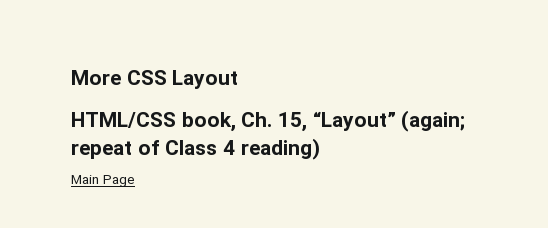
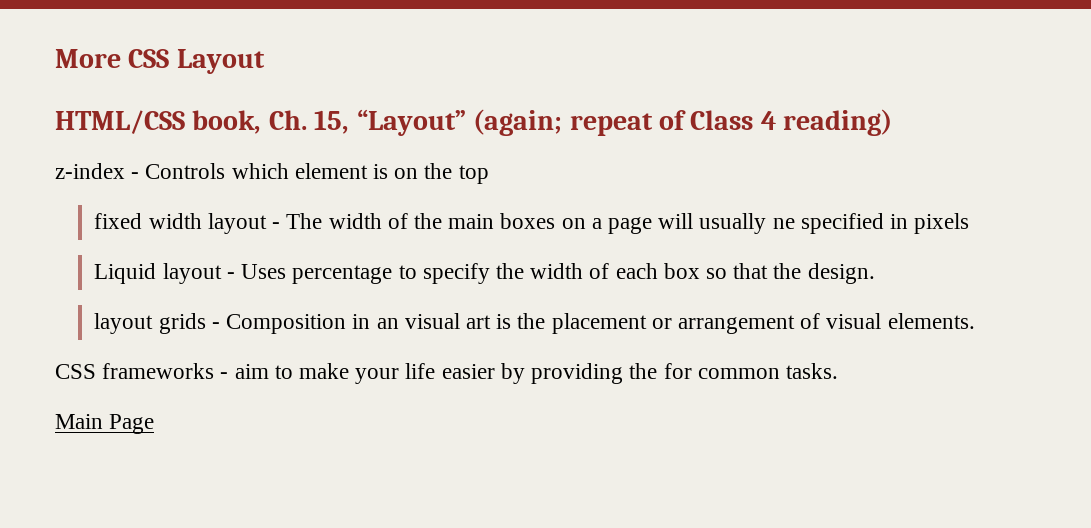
+ z-index - Controls which element is on the top
+ fixed width layout - The width of the main boxes on a page will usually ne specified in pixels
+ Liquid layout - Uses percentage to specify the width of each box so that the design.
+ layout grids - Composition in an visual art is the placement or arrangement of visual elements.
+ CSS frameworks - aim to make your life easier by providing the for common tasks.

